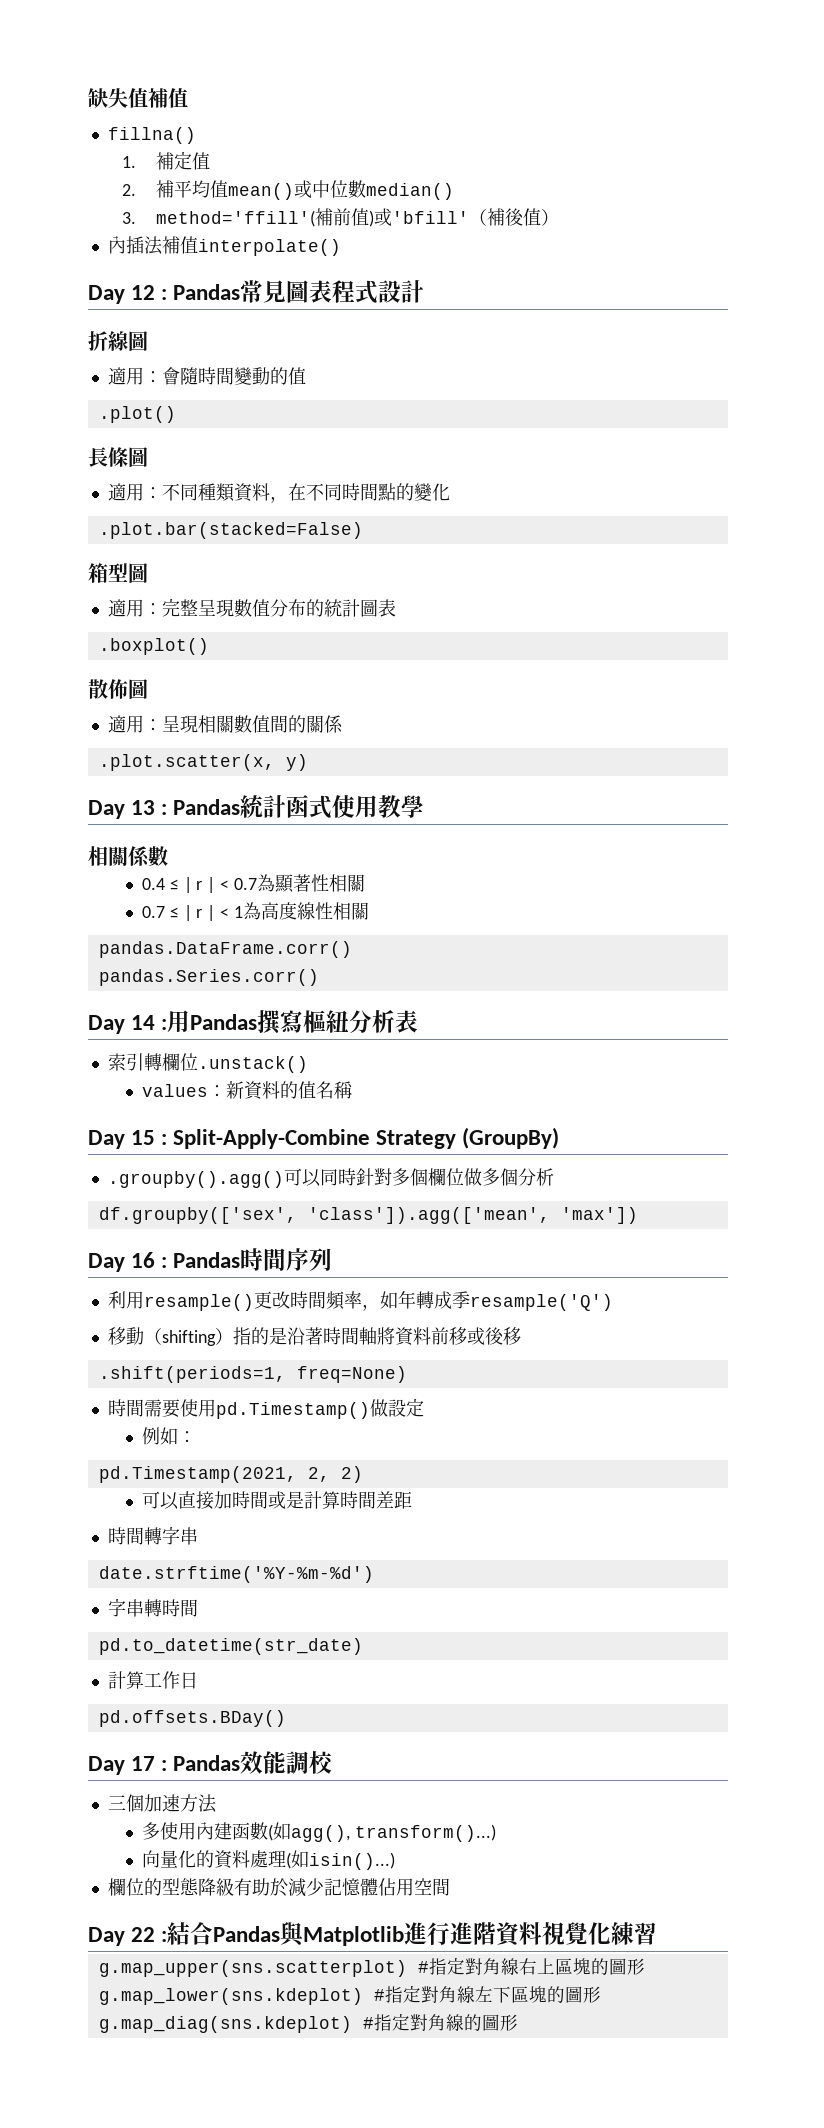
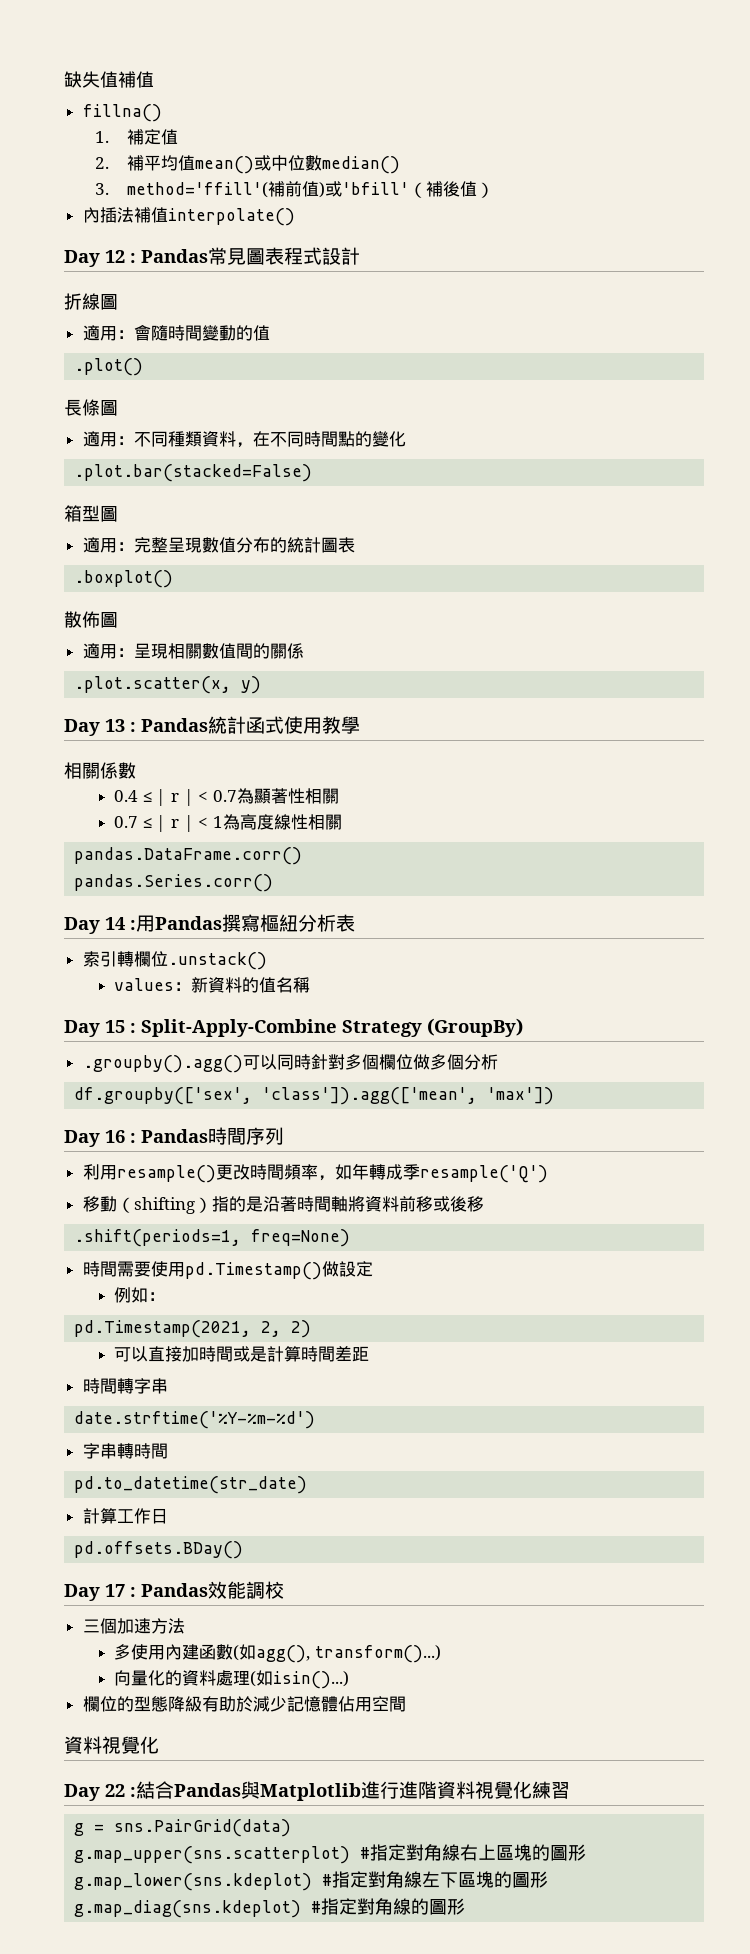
  欄位的型態降級有助於減少記憶體佔用空間
+ 資料視覺化
+ g = sns.PairGrid(data)

